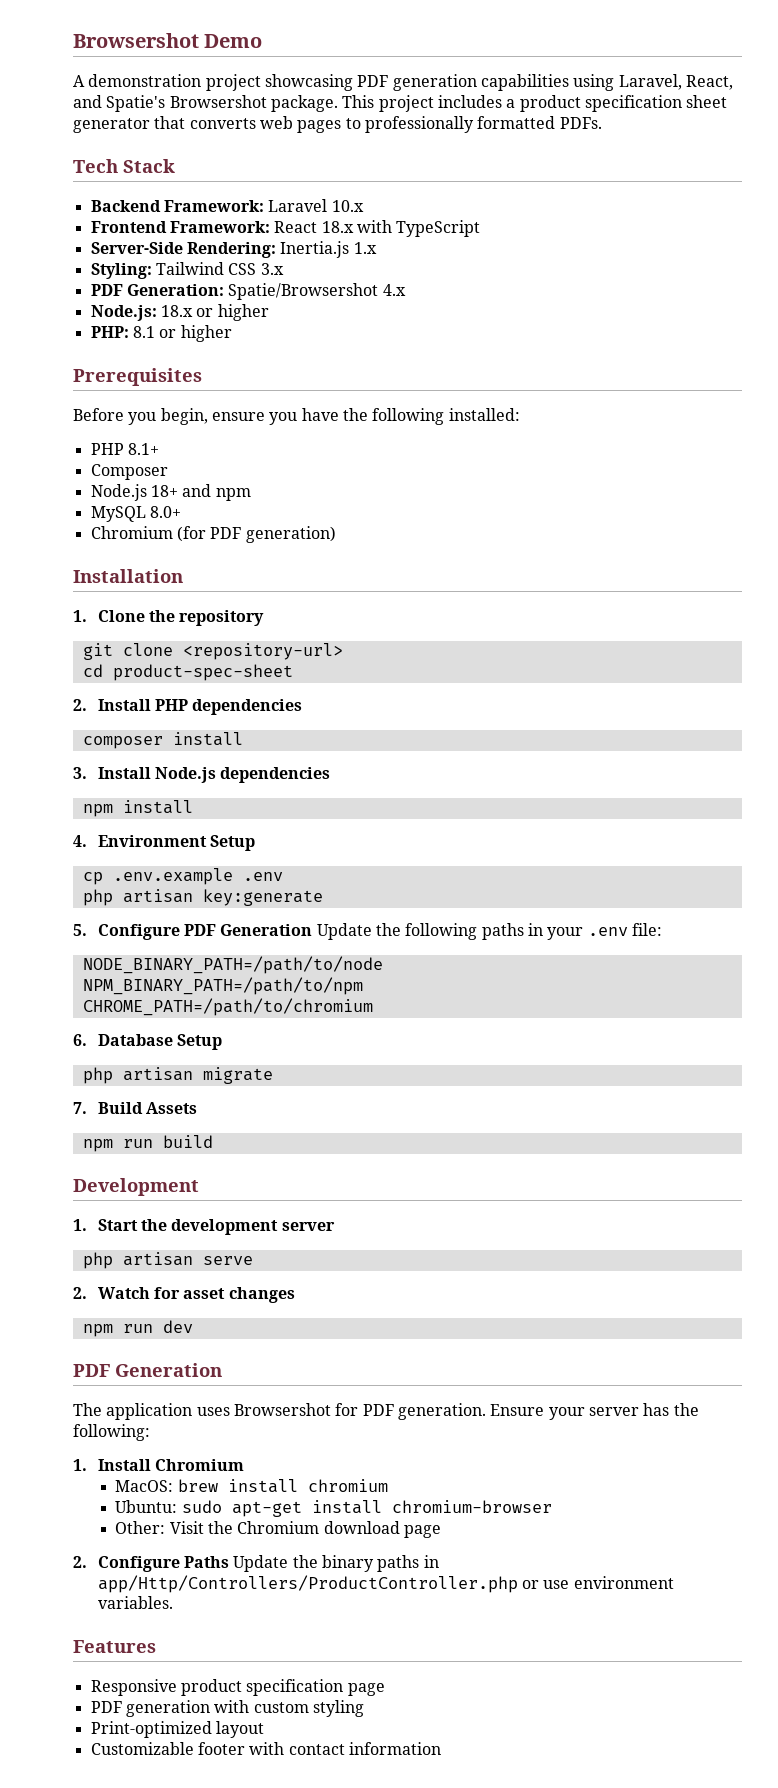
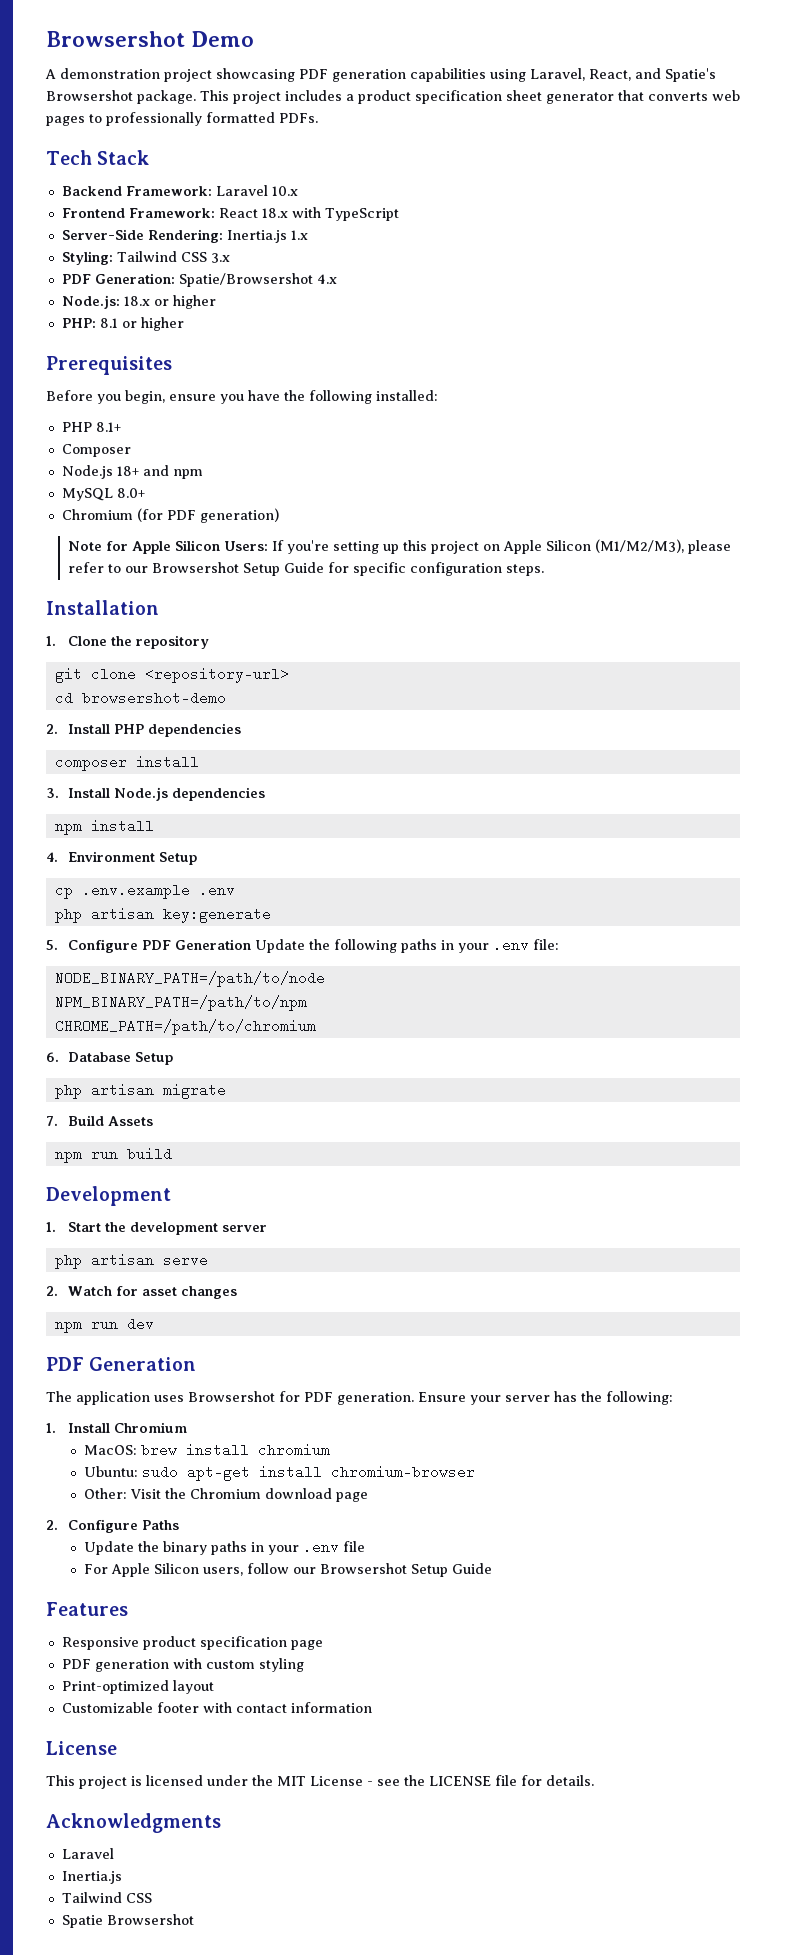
+ Note for Apple Silicon Users: If you're setting up this project on Apple Silicon (M1/M2/M3), please refer to our Browsershot Setup Guide for specific configuration steps.
- cd product-spec-sheet
+ cd browsershot-demo
- 2. Configure Paths Update the binary paths in app/Http/Controllers/ProductController.php or use environment variables.
+ 2. Configure Paths
+ Update the binary paths in your .env file
+ For Apple Silicon users, follow our Browsershot Setup Guide
  Customizable footer with contact information
+ License
+ This project is licensed under the MIT License - see the LICENSE file for details.
+ Acknowledgments
+ Laravel
+ Inertia.js
+ Tailwind CSS
+ Spatie Browsershot

